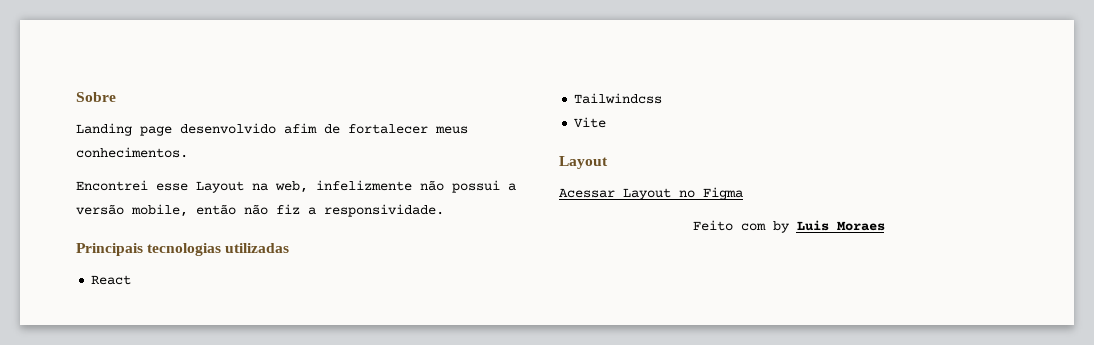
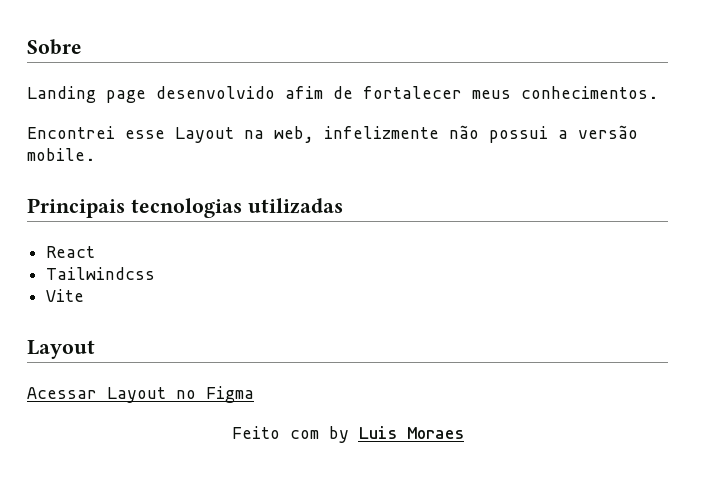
- Encontrei esse Layout na web, infelizmente não possui a versão mobile, então não fiz a responsividade.
+ Encontrei esse Layout na web, infelizmente não possui a versão mobile.

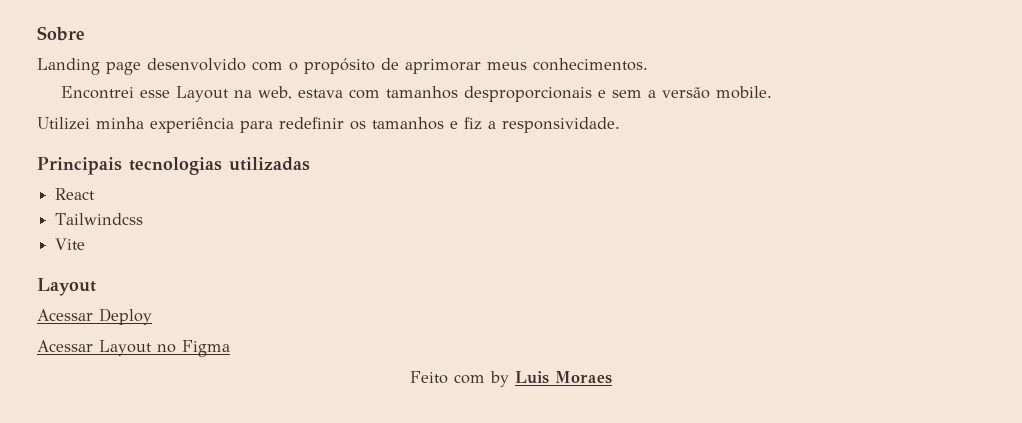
- Landing page desenvolvido afim de fortalecer meus conhecimentos.
+ Landing page desenvolvido com o propósito de aprimorar meus conhecimentos.
- Encontrei esse Layout na web, infelizmente não possui a versão mobile.
+ Encontrei esse Layout na web, estava com tamanhos desproporcionais e sem a versão mobile.
+ Utilizei minha experiência para redefinir os tamanhos e fiz a responsividade.
+ Acessar Deploy

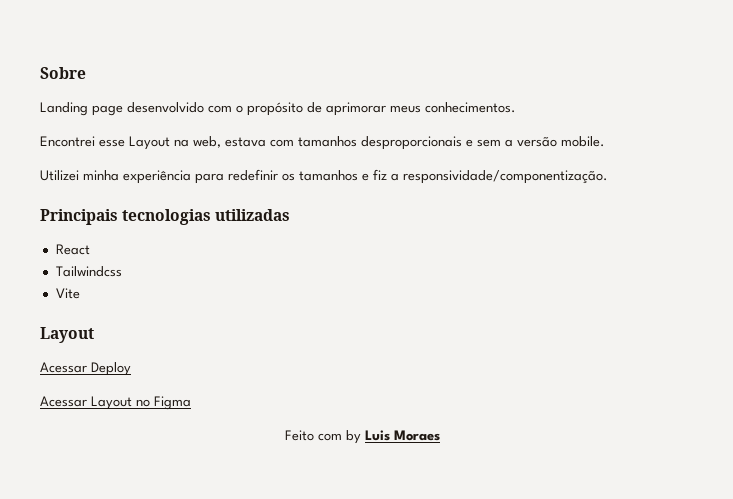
- Utilizei minha experiência para redefinir os tamanhos e fiz a responsividade.
+ Utilizei minha experiência para redefinir os tamanhos e fiz a responsividade/componentização.

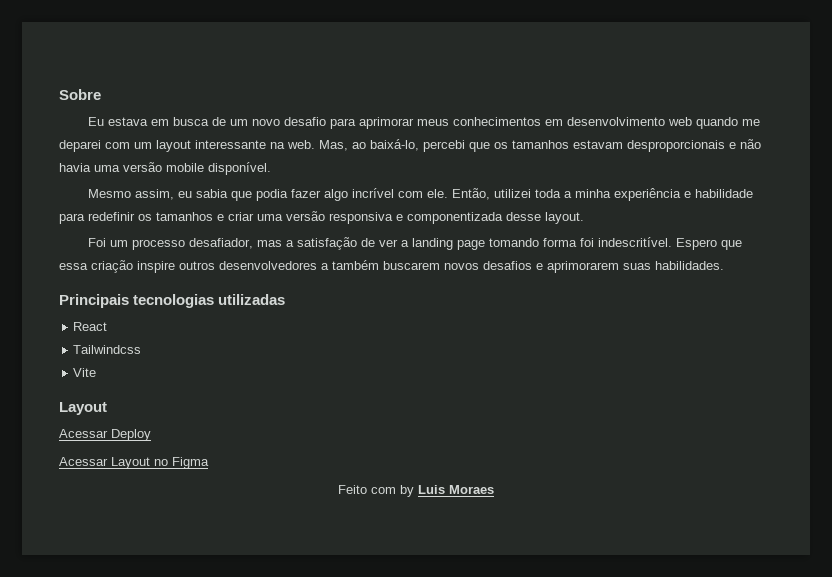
- Landing page desenvolvido com o propósito de aprimorar meus conhecimentos.
- Encontrei esse Layout na web, estava com tamanhos desproporcionais e sem a versão mobile.
- Utilizei minha experiência para redefinir os tamanhos e fiz a responsividade/componentização.
+ Eu estava em busca de um novo desafio para aprimorar meus conhecimentos em desenvolvimento web quando me deparei com um layout interessante na web. Mas, ao baixá-lo, percebi que os tamanhos estavam desproporcionais e não havia uma versão mobile disponível.
+ Mesmo assim, eu sabia que podia fazer algo incrível com ele. Então, utilizei toda a minha experiência e habilidade para redefinir os tamanhos e criar uma versão responsiva e componentizada desse layout.
+ Foi um processo desafiador, mas a satisfação de ver a landing page tomando forma foi indescritível. Espero que essa criação inspire outros desenvolvedores a também buscarem novos desafios e aprimorarem suas habilidades.

